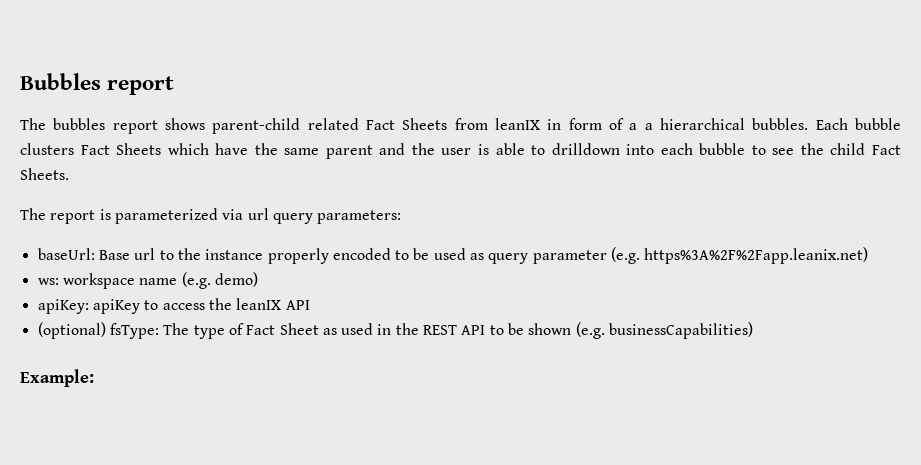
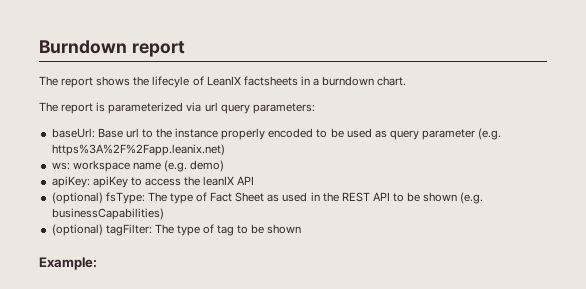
- Bubbles report
+ Burndown report
- The bubbles report shows parent-child related Fact Sheets from leanIX in form of a a hierarchical bubbles. Each bubble clusters Fact Sheets which have the same parent and the user is able to drilldown into each bubble to see the child Fact Sheets.
+ The report shows the lifecyle of LeanIX factsheets in a burndown chart.
+ (optional) tagFilter: The type of tag to be shown

